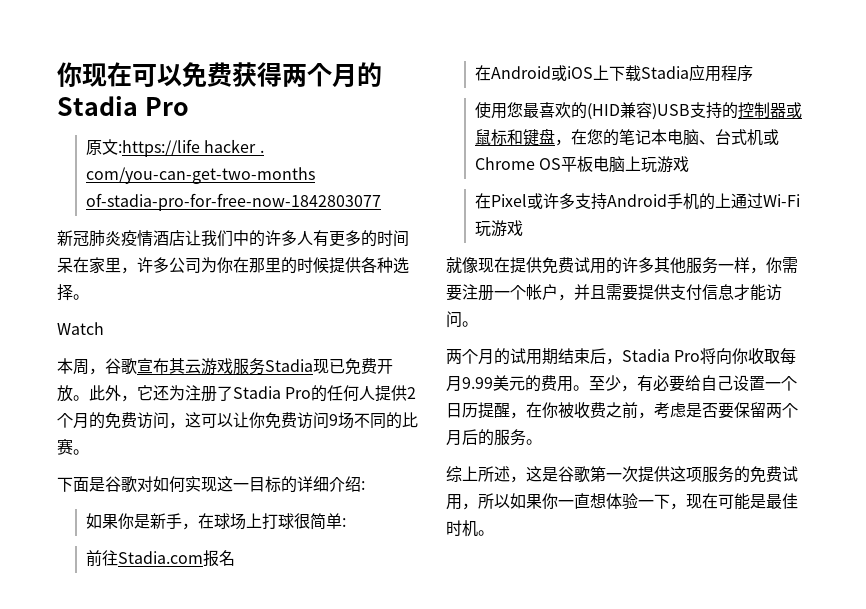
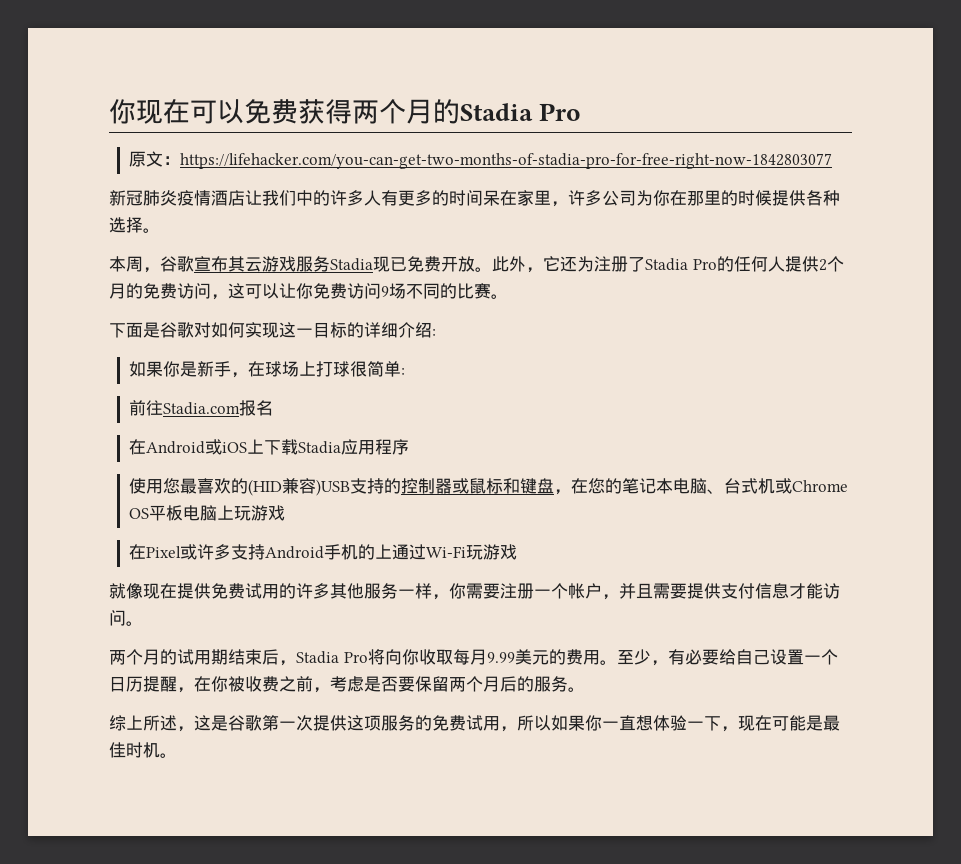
- 原文:https://life hacker . com/you-can-get-two-months of-stadia-pro-for-free-now-1842803077
+ 原文：https://lifehacker.com/you-can-get-two-months-of-stadia-pro-for-free-right-now-1842803077
- Watch

